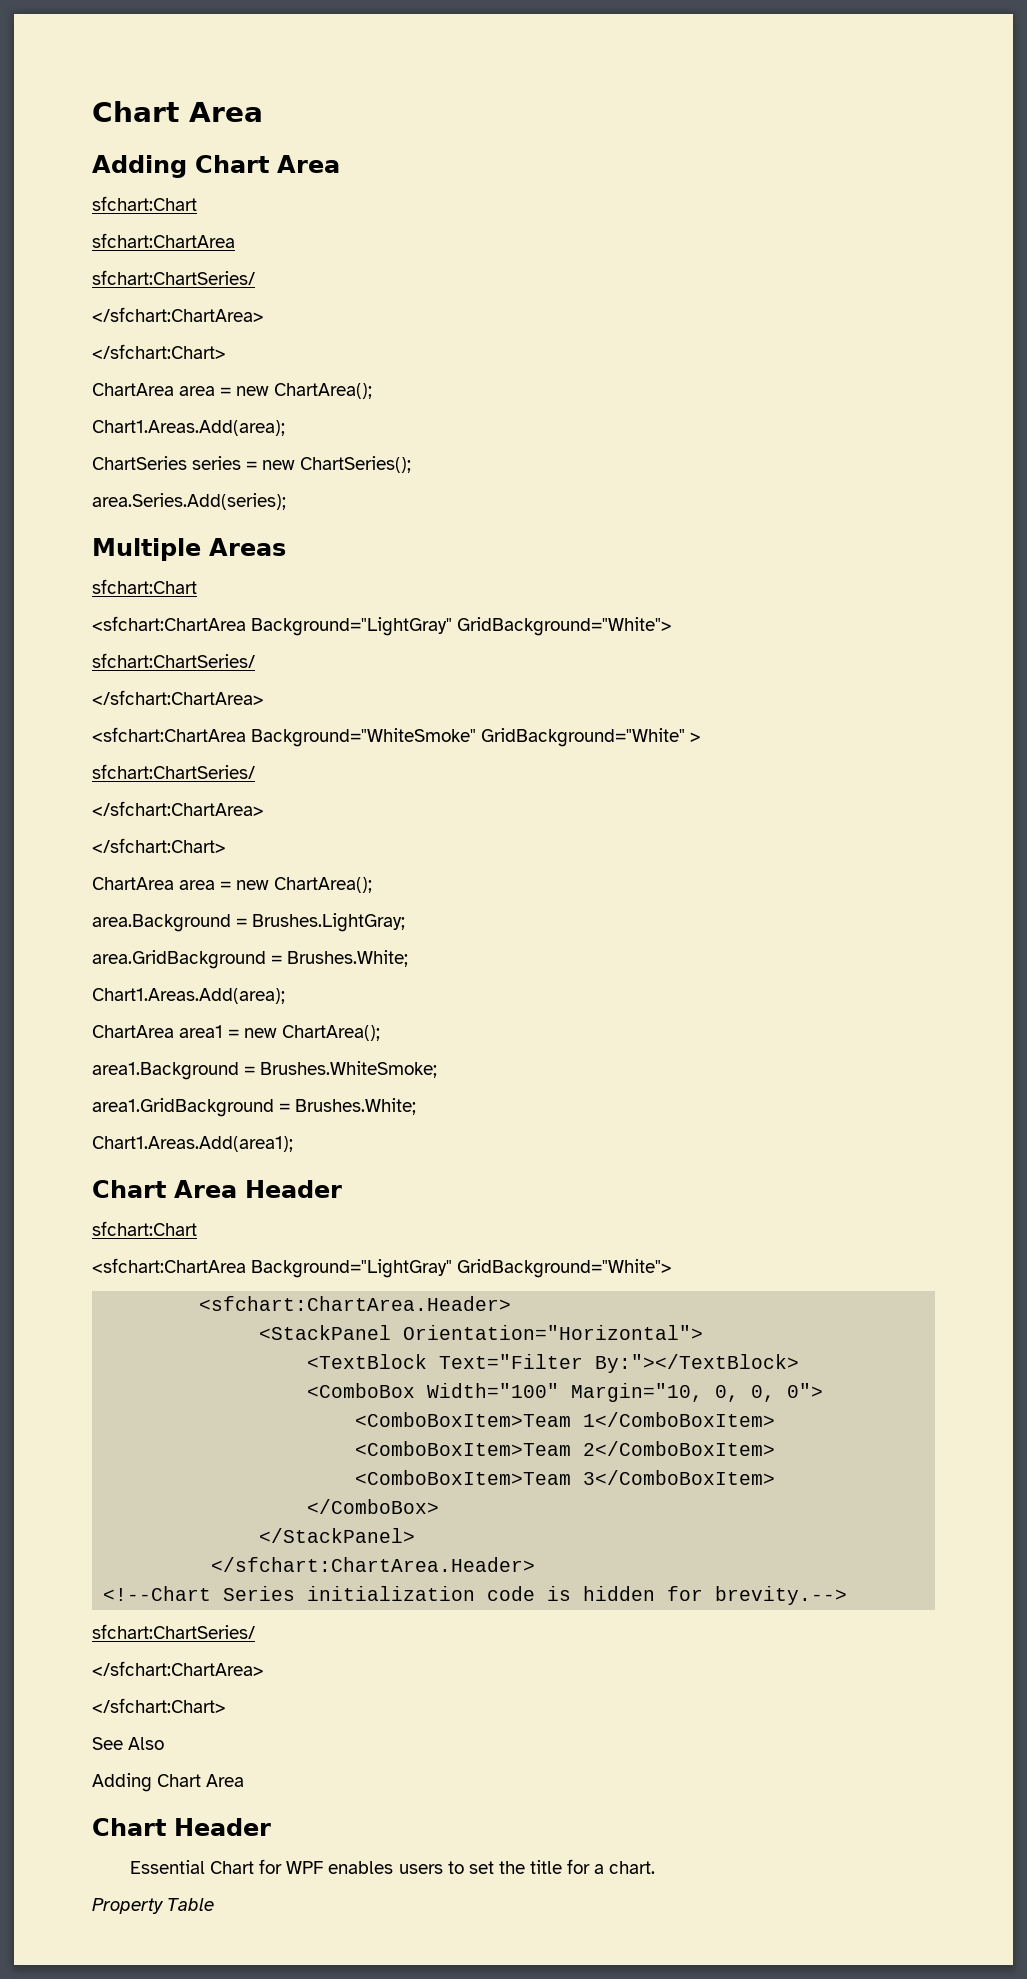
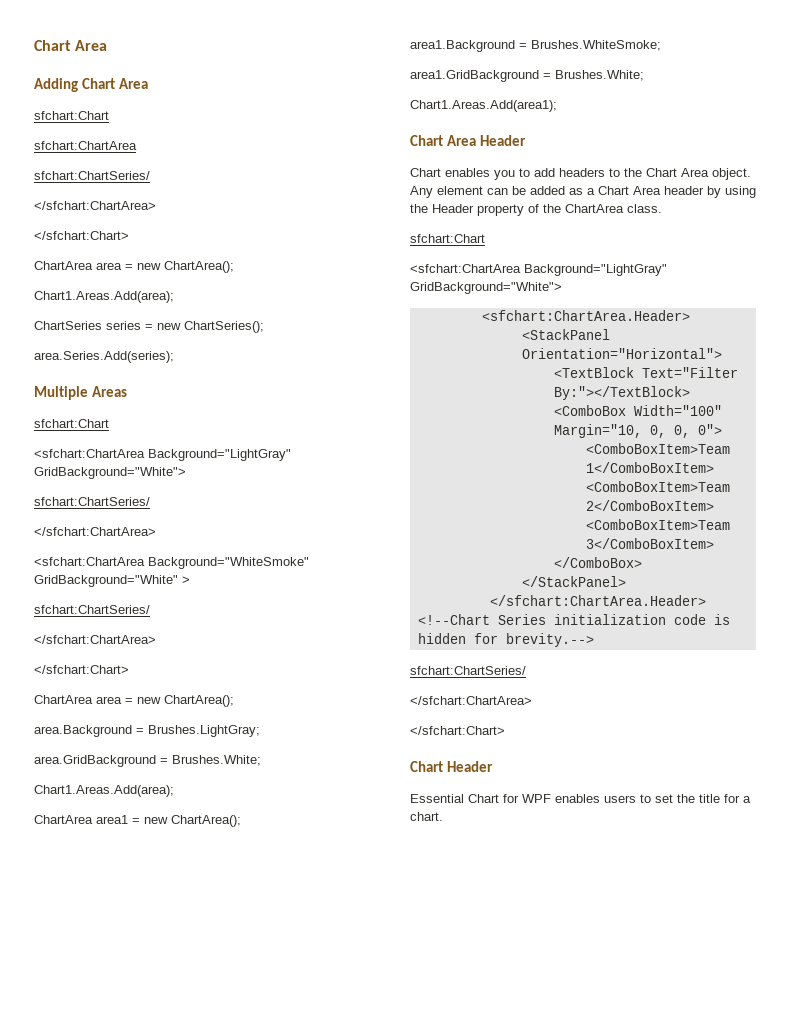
+ Chart enables you to add headers to the Chart Area object. Any element can be added as a Chart Area header by using the Header property of the ChartArea class.
- See Also
- Adding Chart Area
- Property Table

